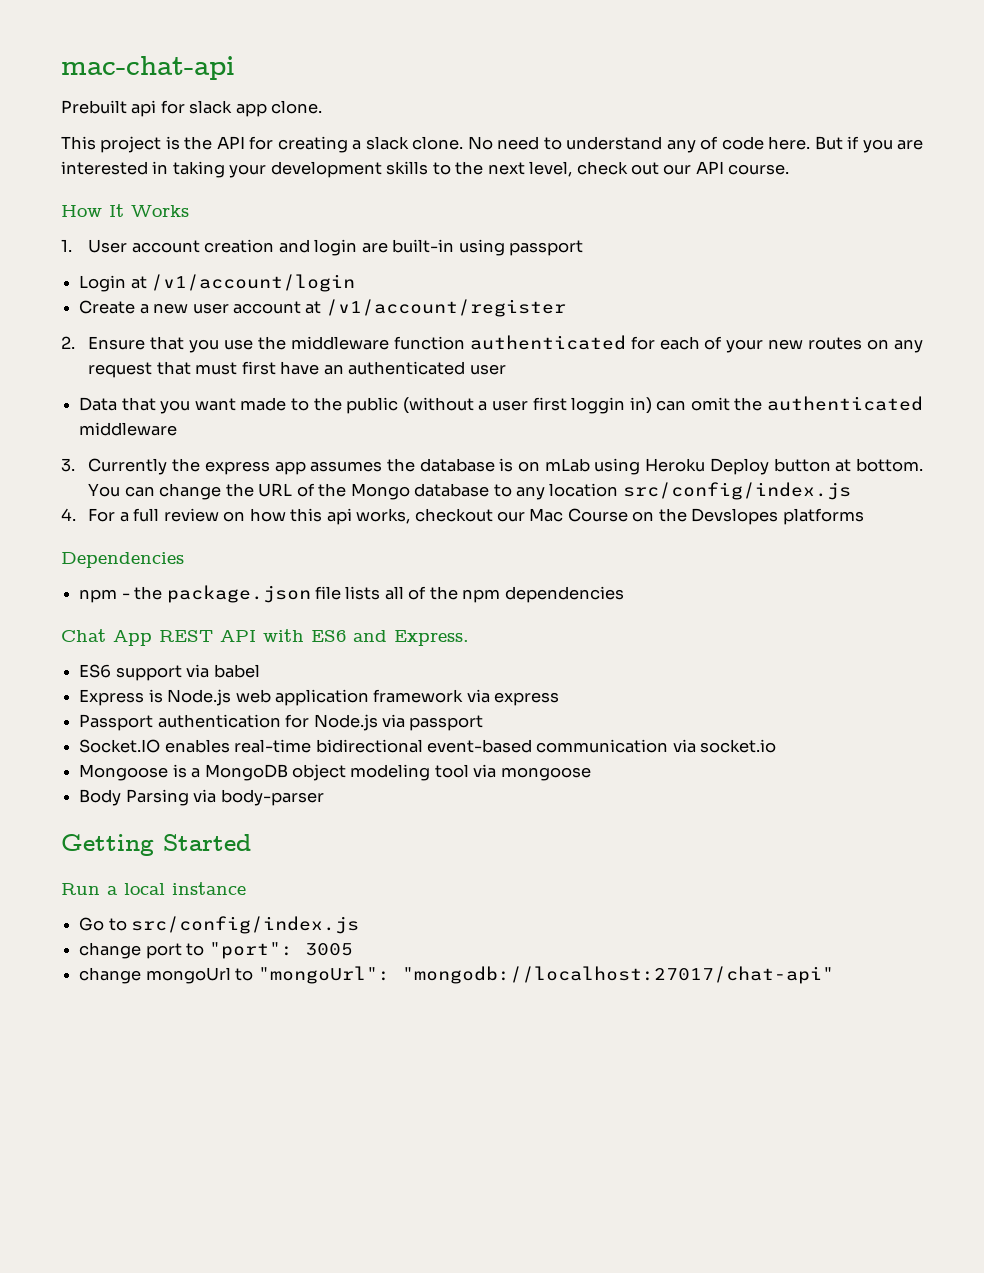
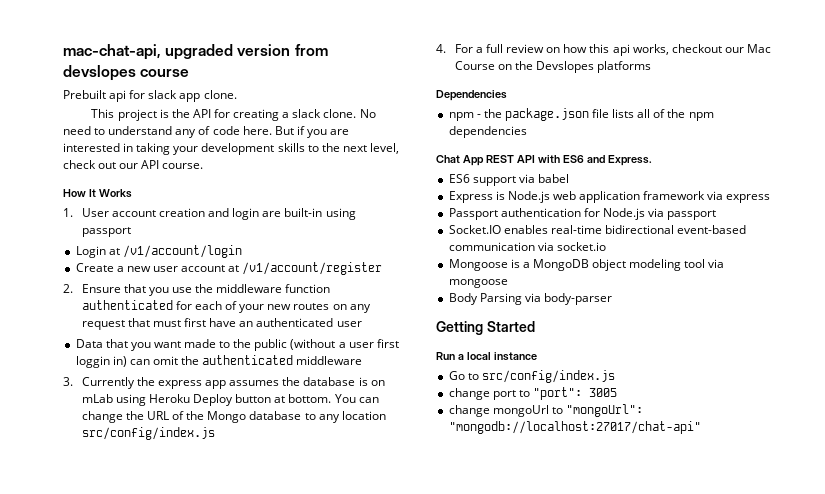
- mac-chat-api
+ mac-chat-api, upgraded version from devslopes course

